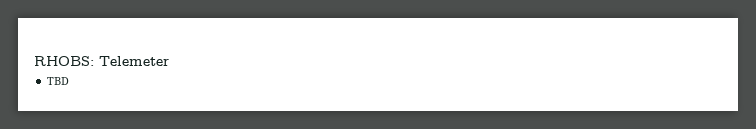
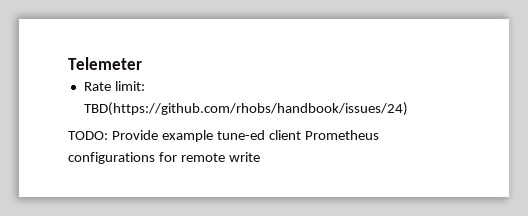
- RHOBS: Telemeter
+ Telemeter
- TBD
+ Rate limit: TBD(https://github.com/rhobs/handbook/issues/24)
+ TODO: Provide example tune-ed client Prometheus configurations for remote write

